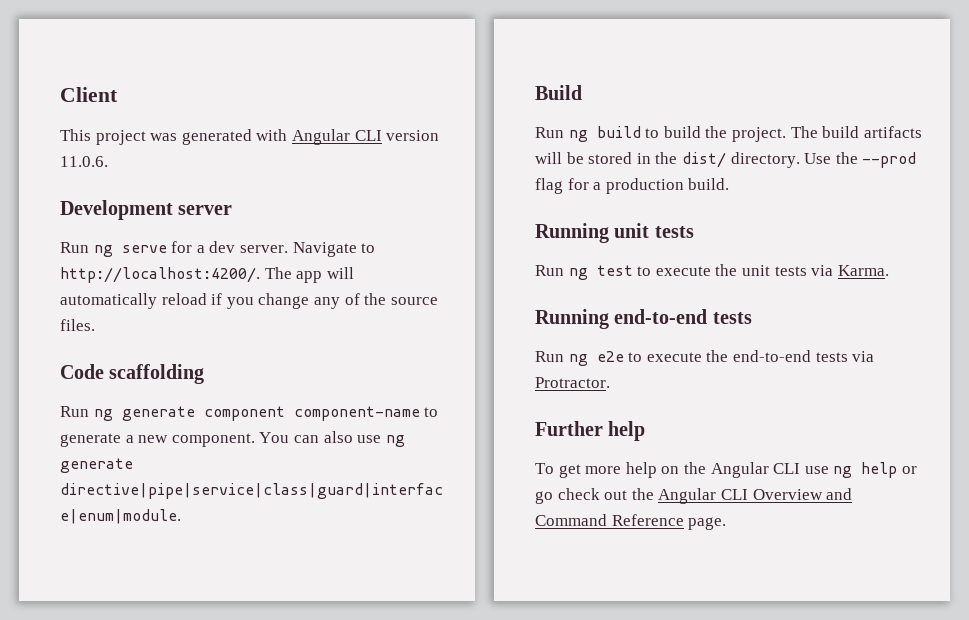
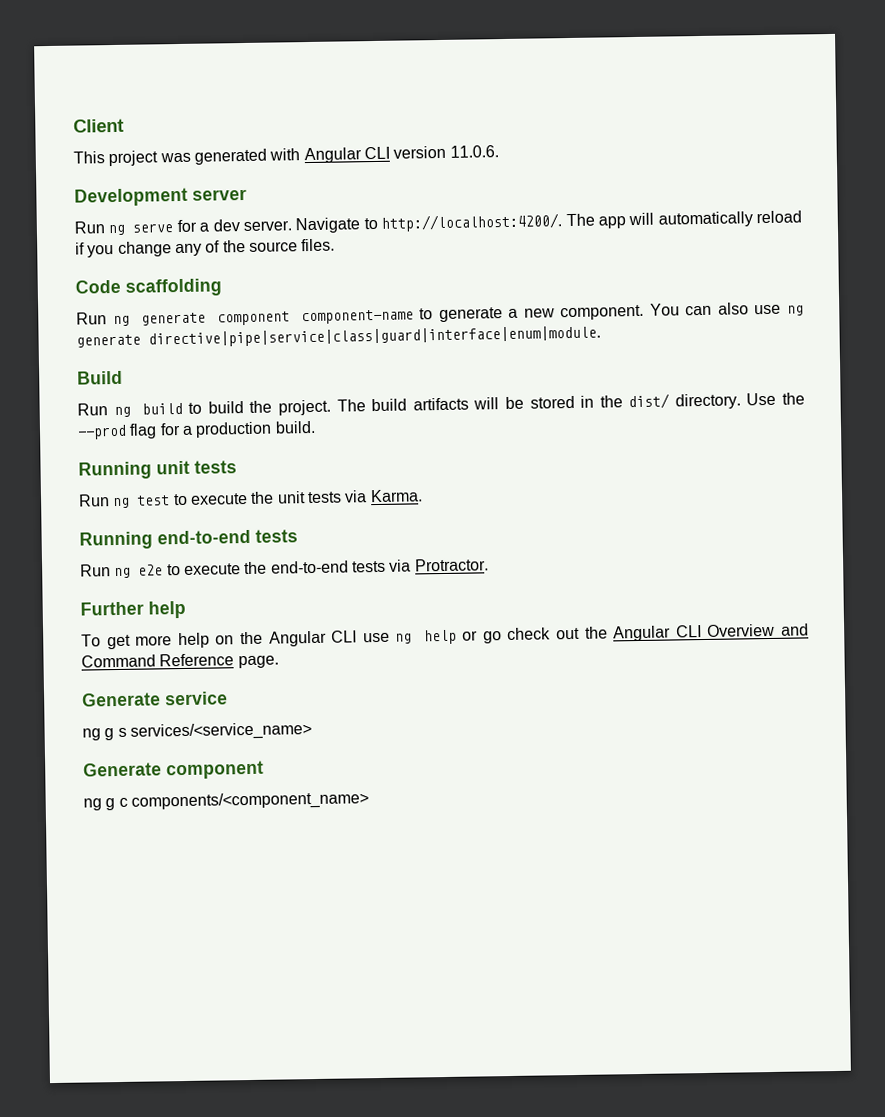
+ Generate service
+ ng g s services/<service_name>
+ Generate component
+ ng g c components/<component_name>

